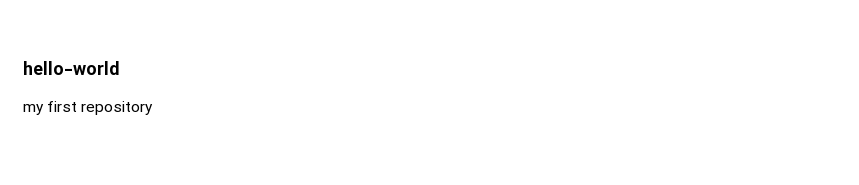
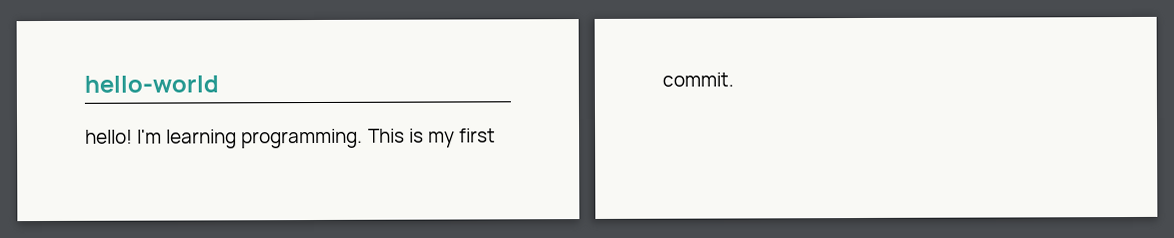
- my first repository
+ hello! I'm learning programming. This is my first commit.

